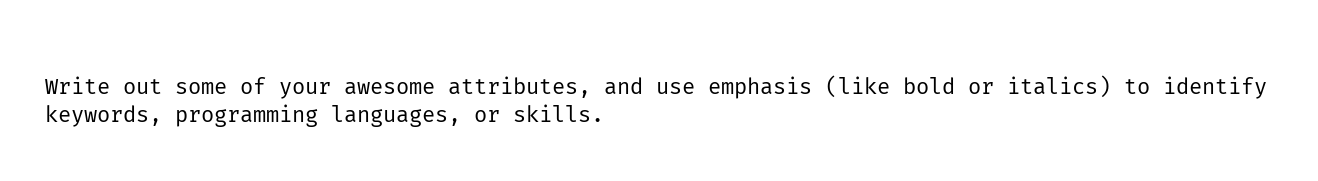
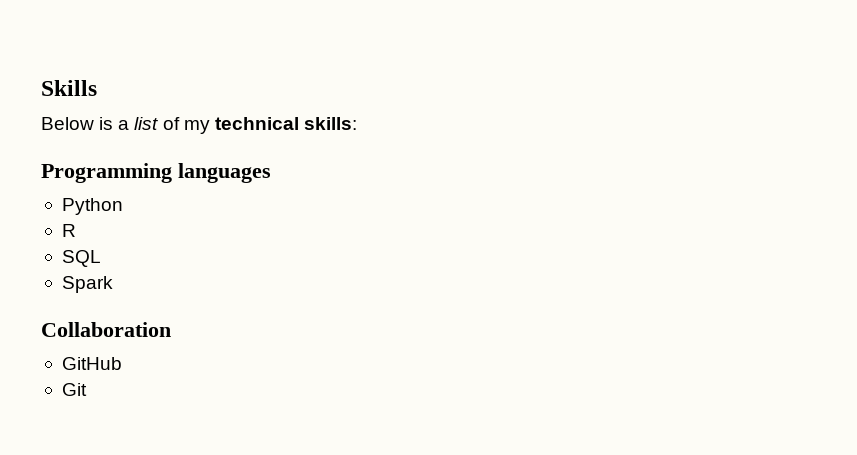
- Write out some of your awesome attributes, and use emphasis (like bold or italics) to identify keywords, programming languages, or skills.
+ Skills
+ Below is a list of my technical skills:
+ Programming languages
+ Python
+ R
+ SQL
+ Spark
+ Collaboration
+ GitHub
+ Git

